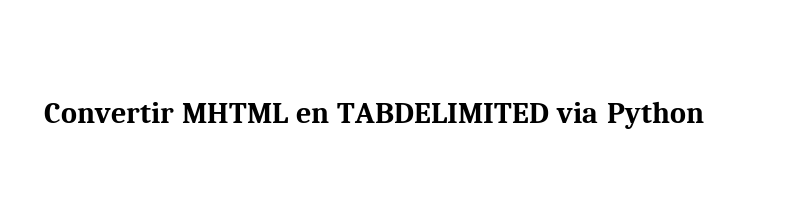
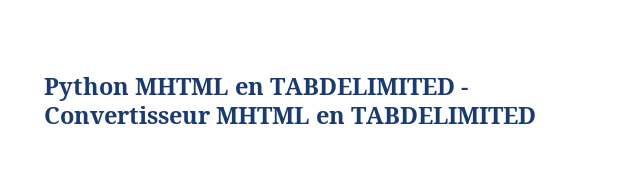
- Convertir MHTML en TABDELIMITED via Python
+ Python MHTML en TABDELIMITED - Convertisseur MHTML en TABDELIMITED

